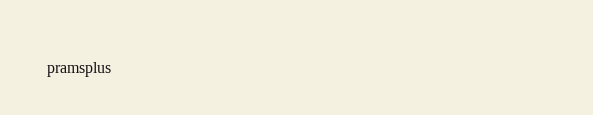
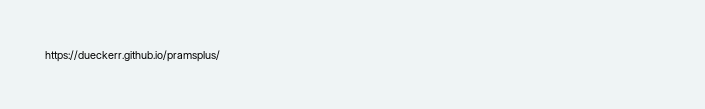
- pramsplus
+ https://dueckerr.github.io/pramsplus/

